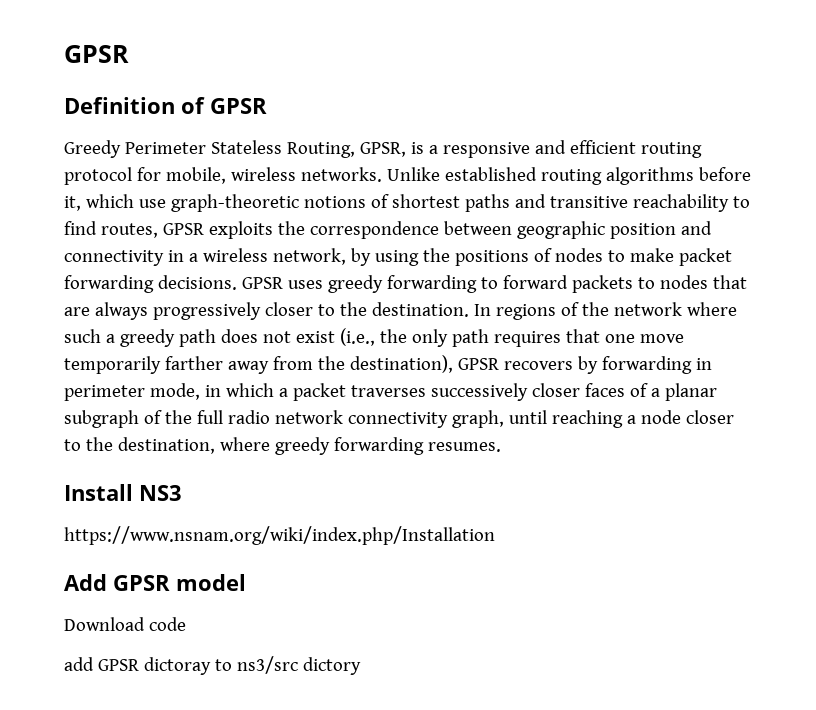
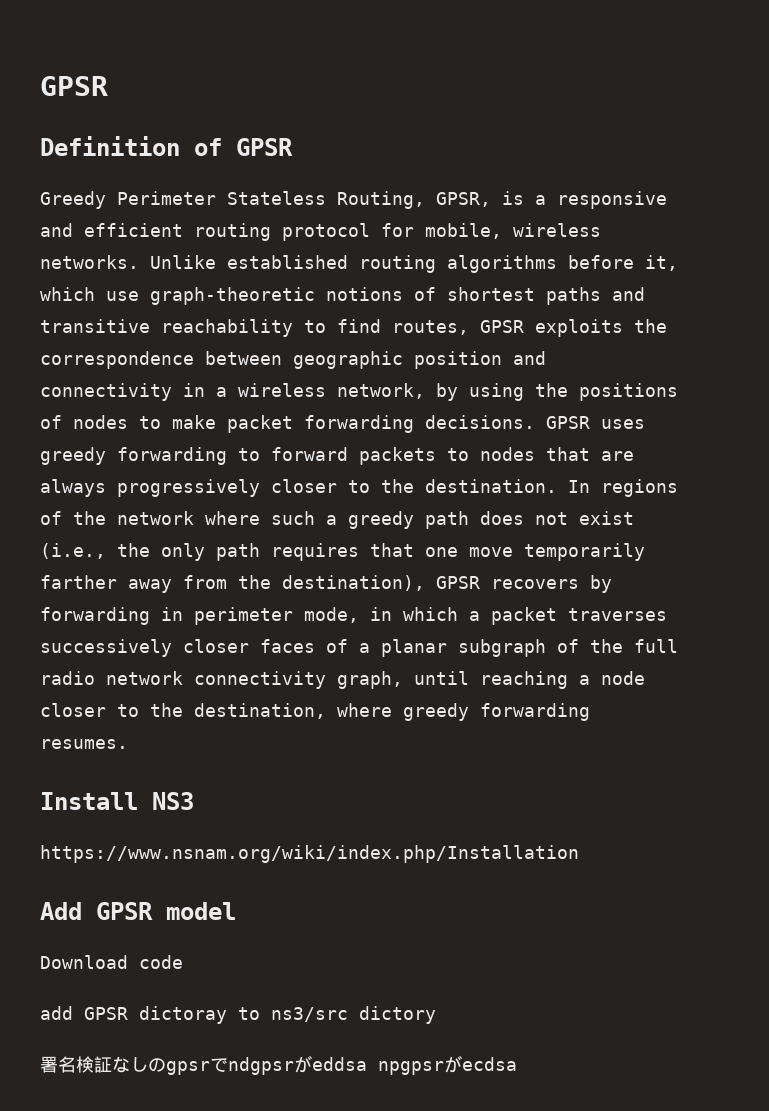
+ 署名検証なしのgpsrでndgpsrがeddsa npgpsrがecdsa

